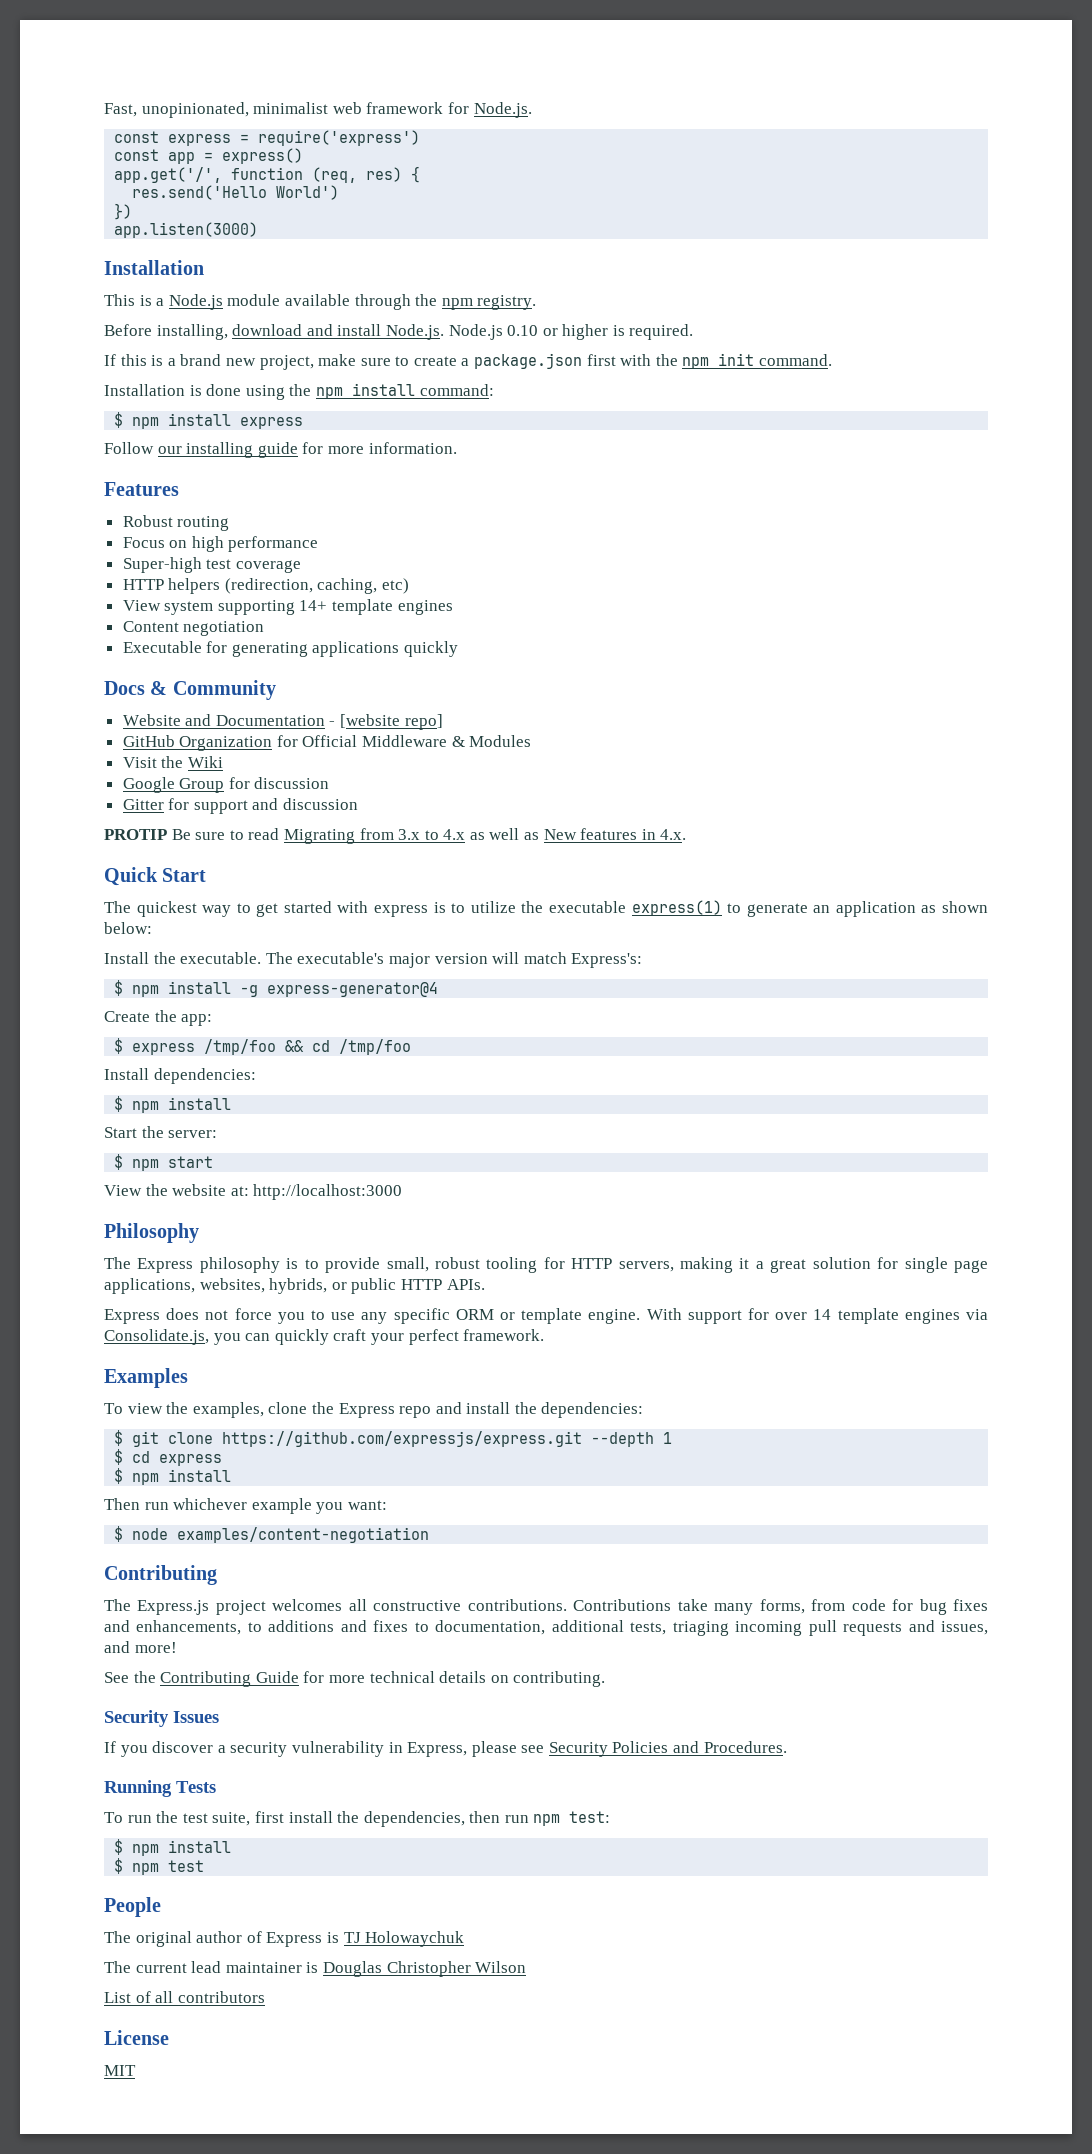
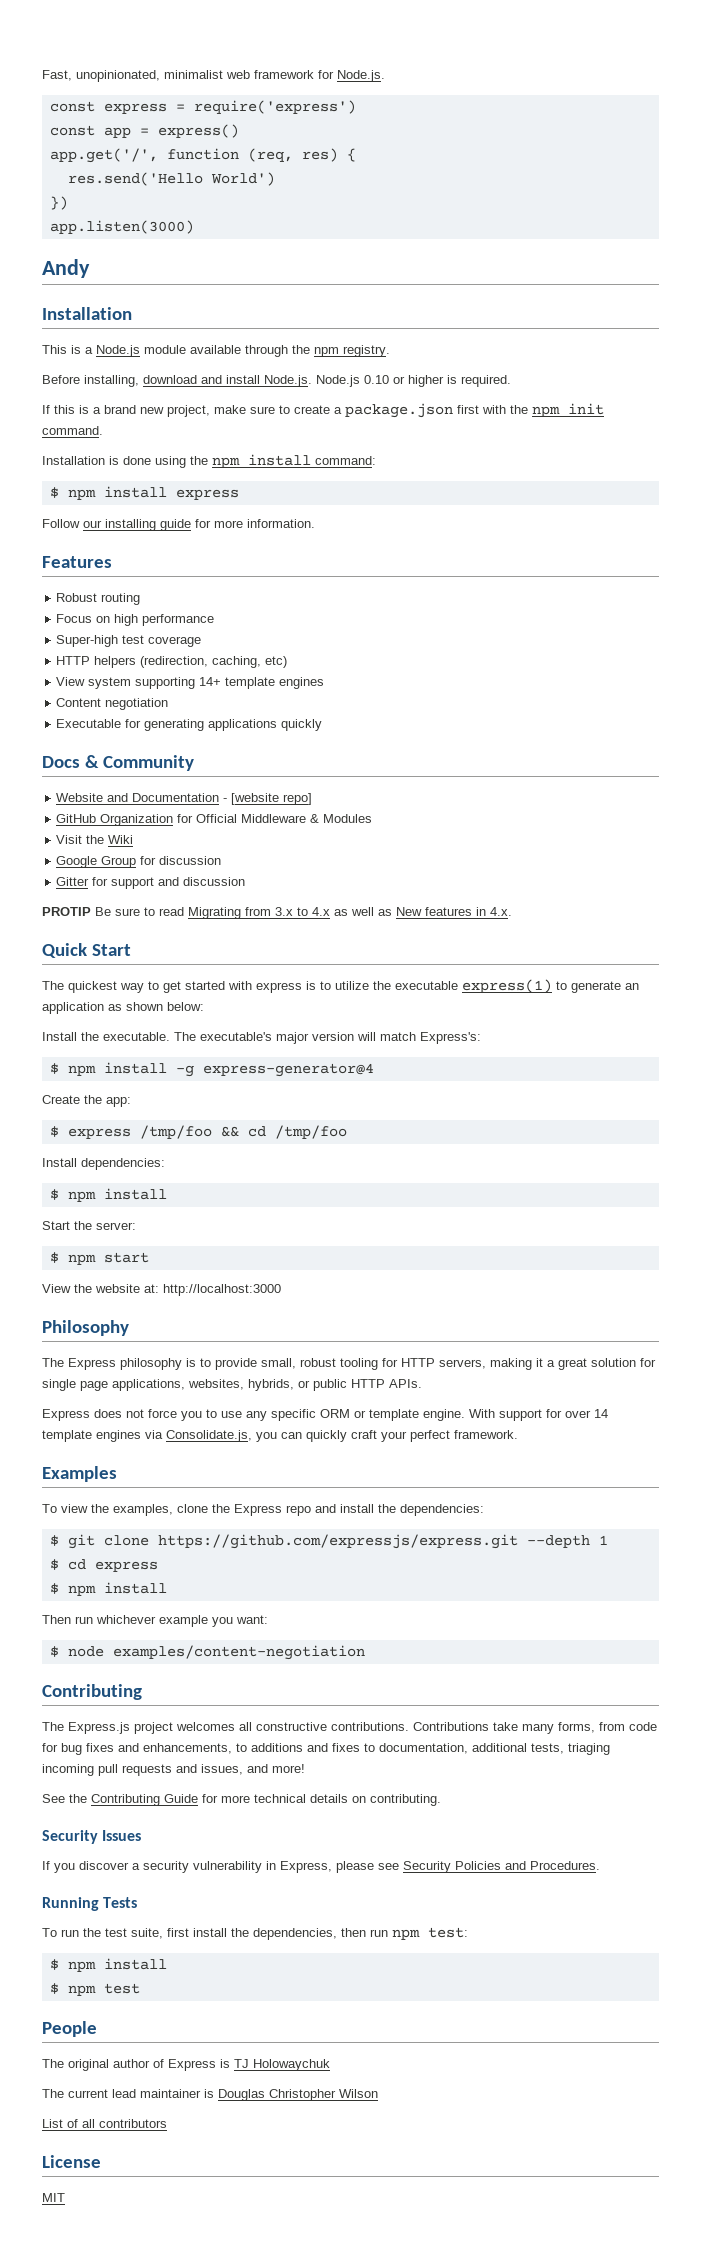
+ Andy

